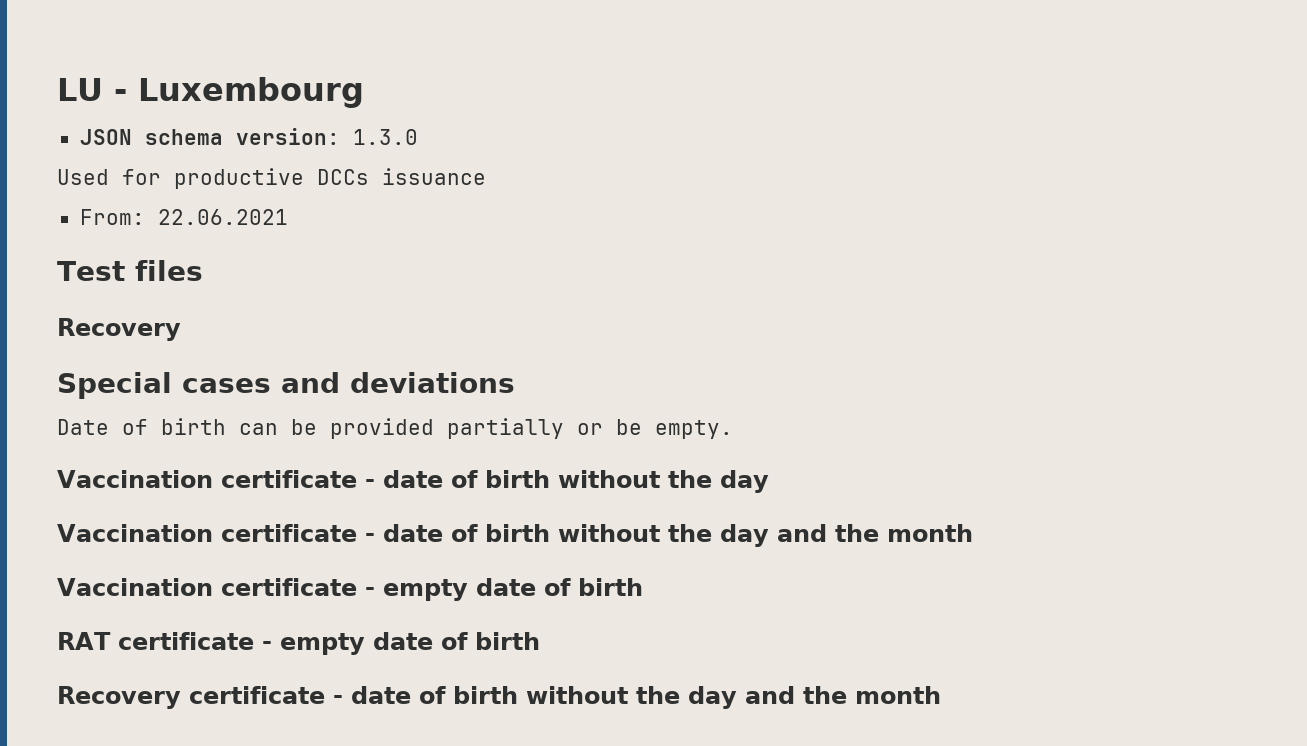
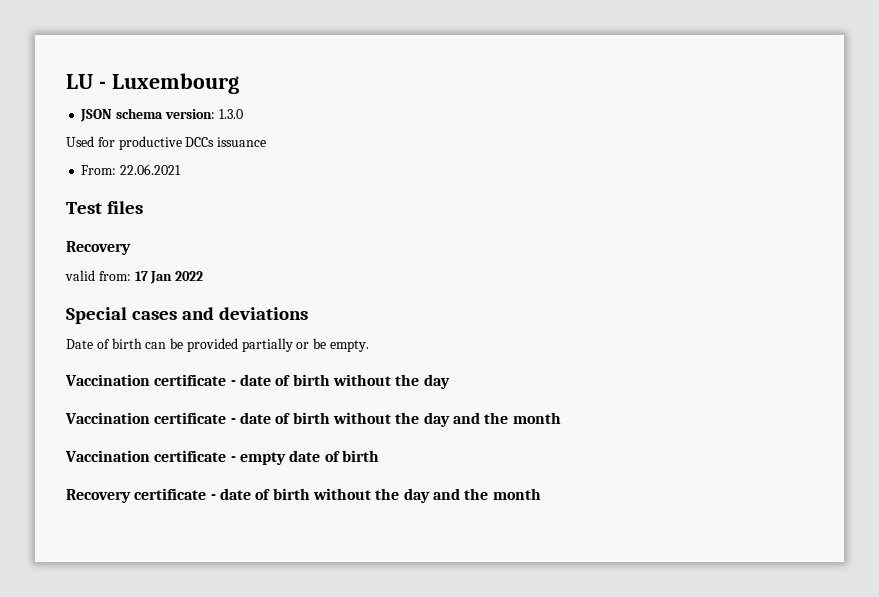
+ valid from: 17 Jan 2022
- RAT certificate - empty date of birth

